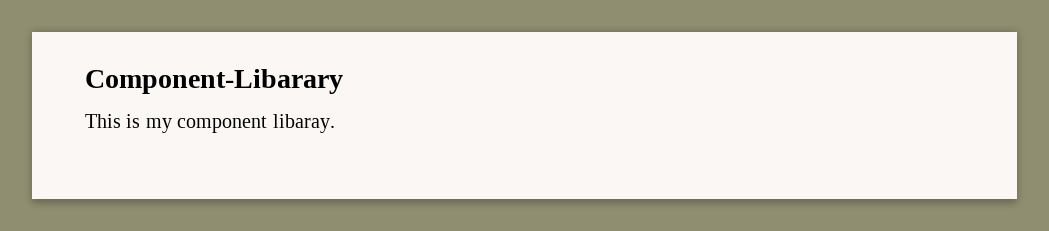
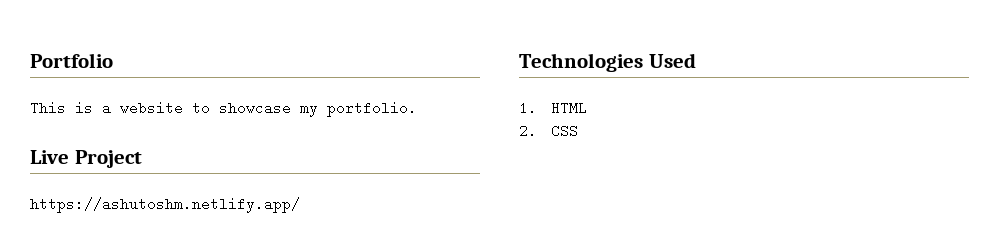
- Component-Libarary
+ Portfolio
- This is my component libaray.
+ This is a website to showcase my portfolio.
+ Live Project
+ https://ashutoshm.netlify.app/
+ Technologies Used
+ 1. HTML
+ 2. CSS

